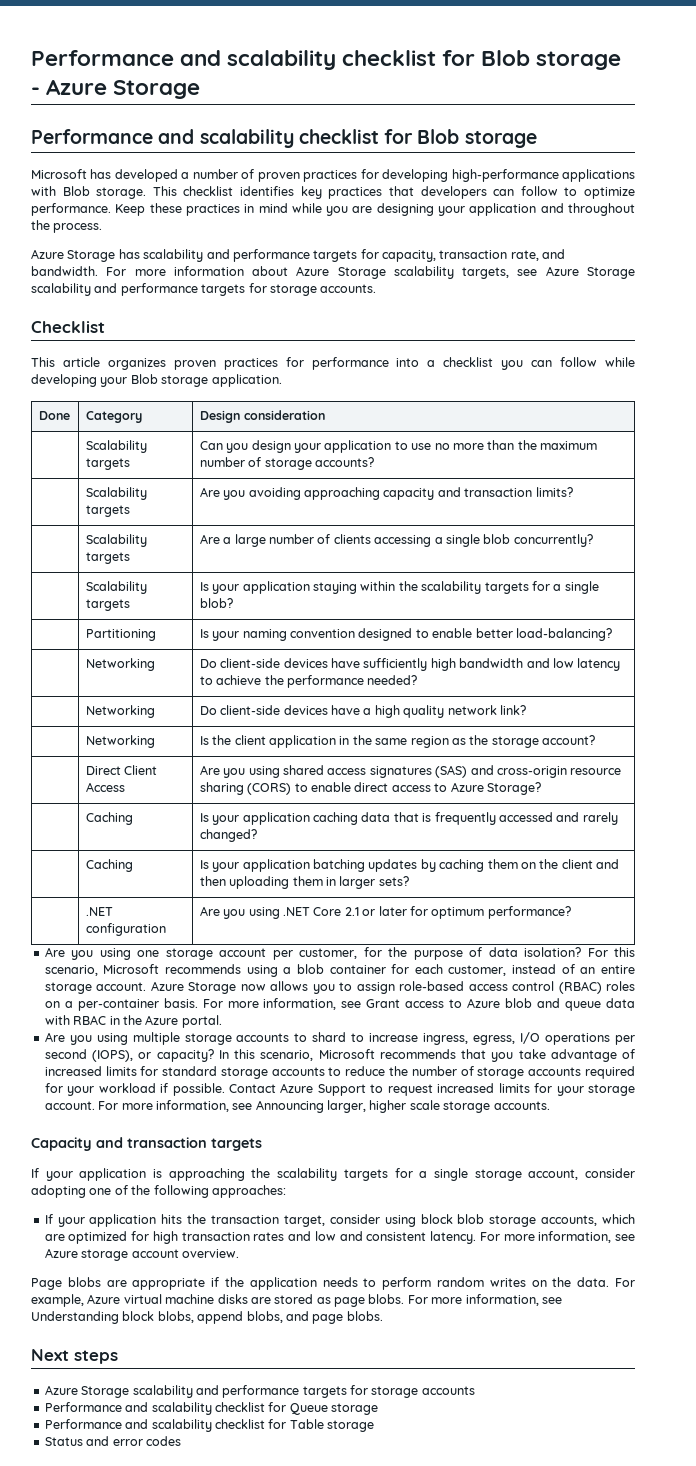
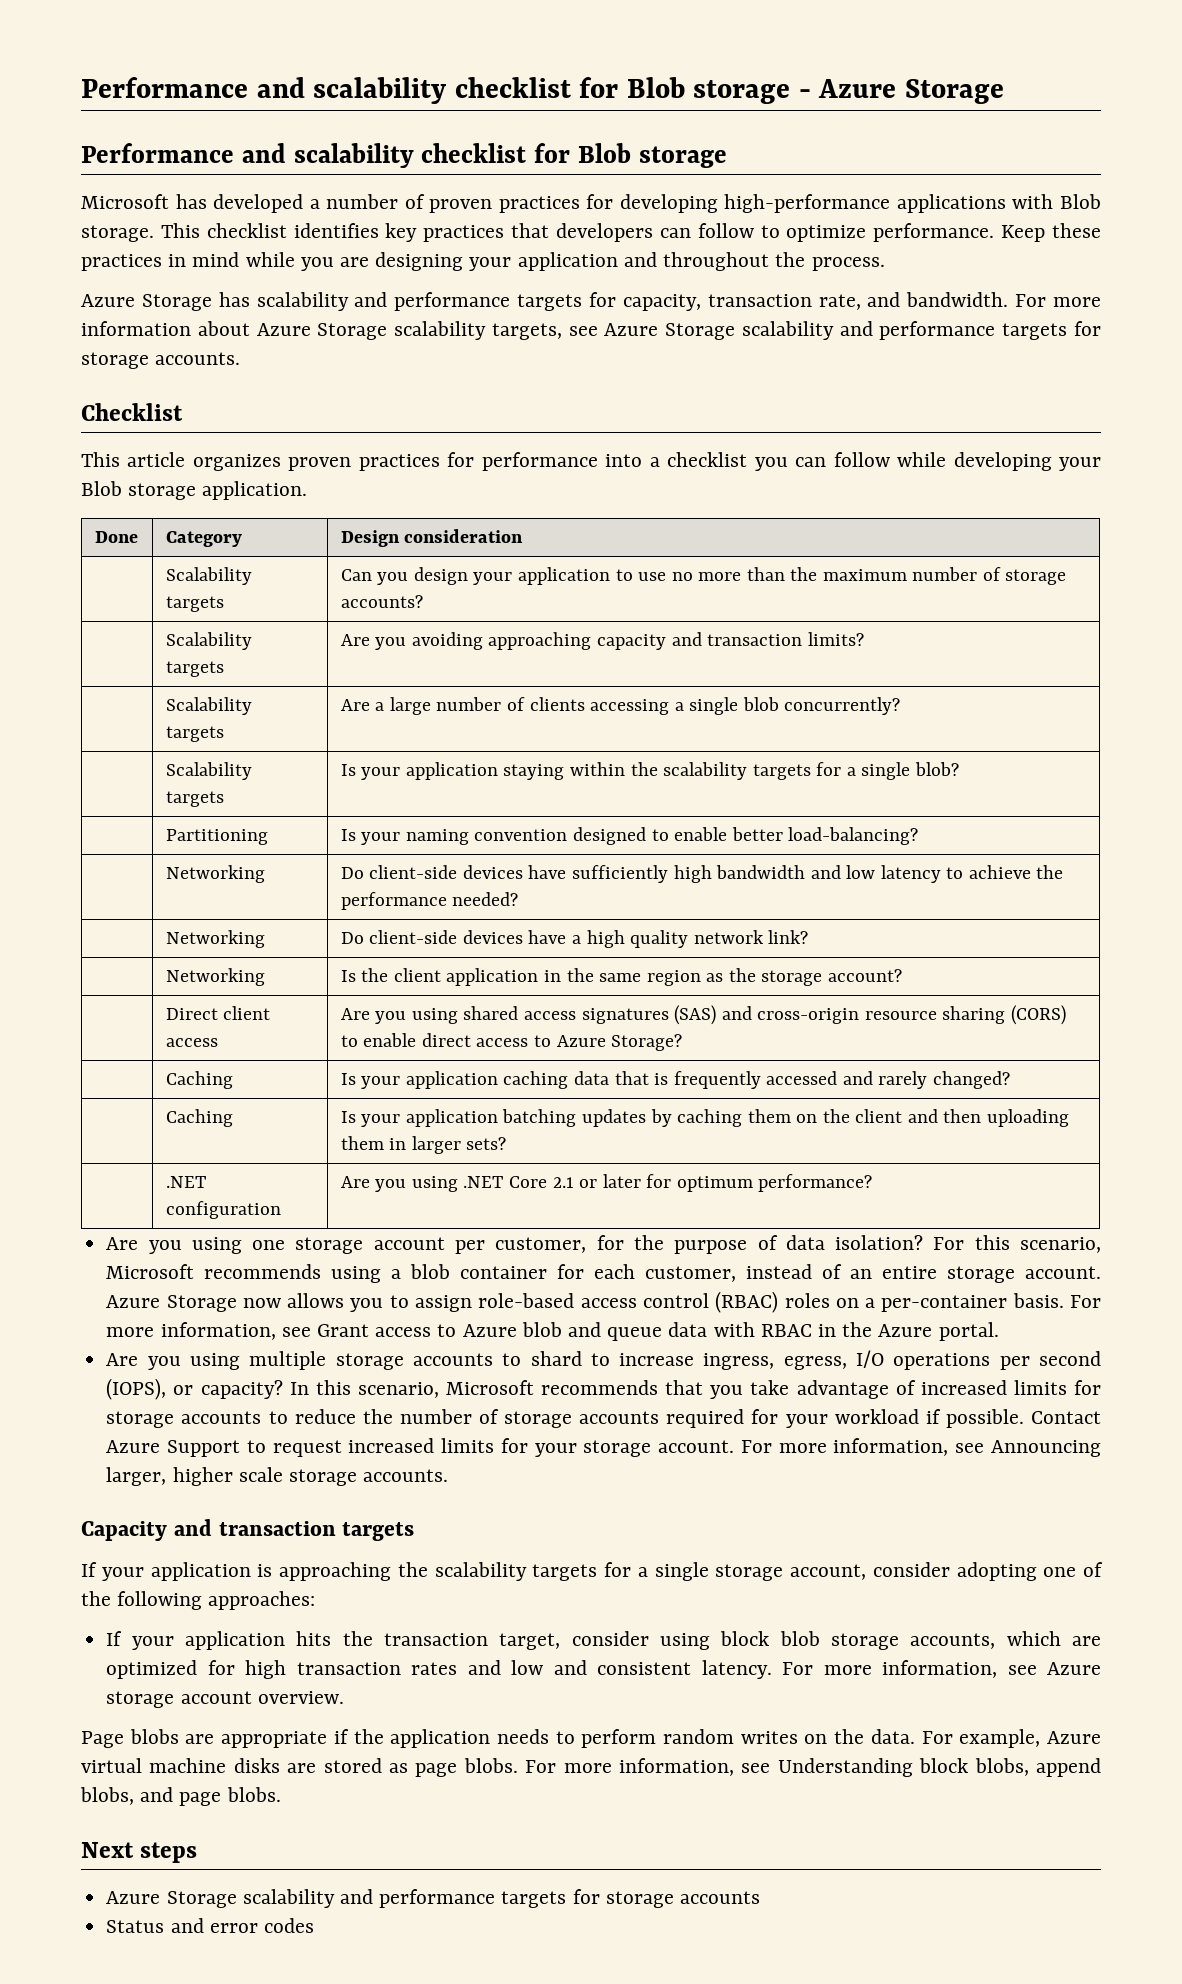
- | Direct Client Access | Are you using shared access signatures (SAS) and cross-origin resource sharing (CORS) to enable direct access to Azure Storage?
+ | Direct client access | Are you using shared access signatures (SAS) and cross-origin resource sharing (CORS) to enable direct access to Azure Storage?
- In this scenario, Microsoft recommends that you take advantage of increased limits for standard storage accounts to reduce the number of storage accounts required for your workload if possible.
+ In this scenario, Microsoft recommends that you take advantage of increased limits for storage accounts to reduce the number of storage accounts required for your workload if possible.
- Performance and scalability checklist for Queue storage
- Performance and scalability checklist for Table storage

